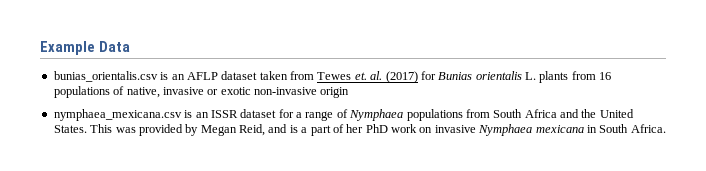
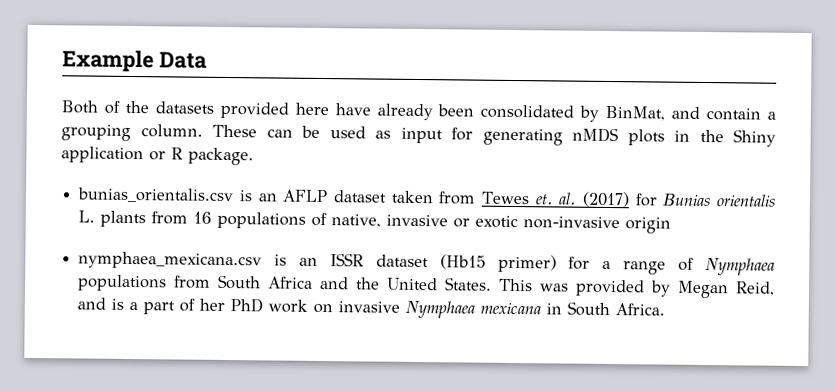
+ Both of the datasets provided here have already been consolidated by BinMat, and contain a grouping column. These can be used as input for generating nMDS plots in the Shiny application or R package.
- nymphaea_mexicana.csv is an ISSR dataset for a range of Nymphaea populations from South Africa and the United States.
+ nymphaea_mexicana.csv is an ISSR dataset (Hb15 primer) for a range of Nymphaea populations from South Africa and the United States.

